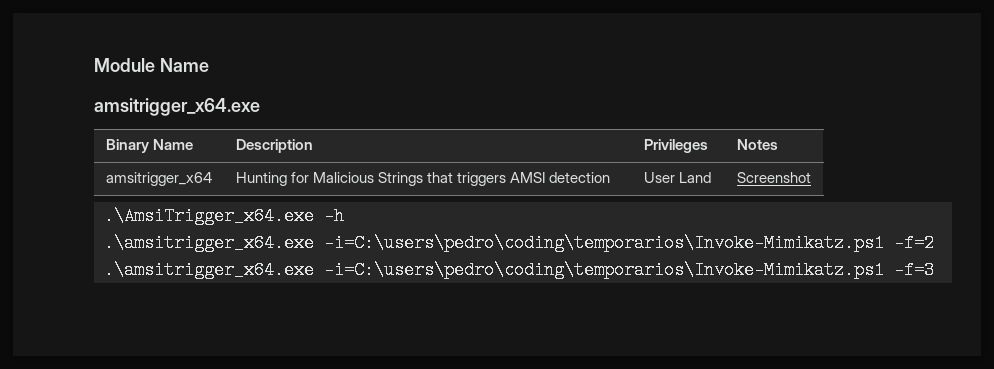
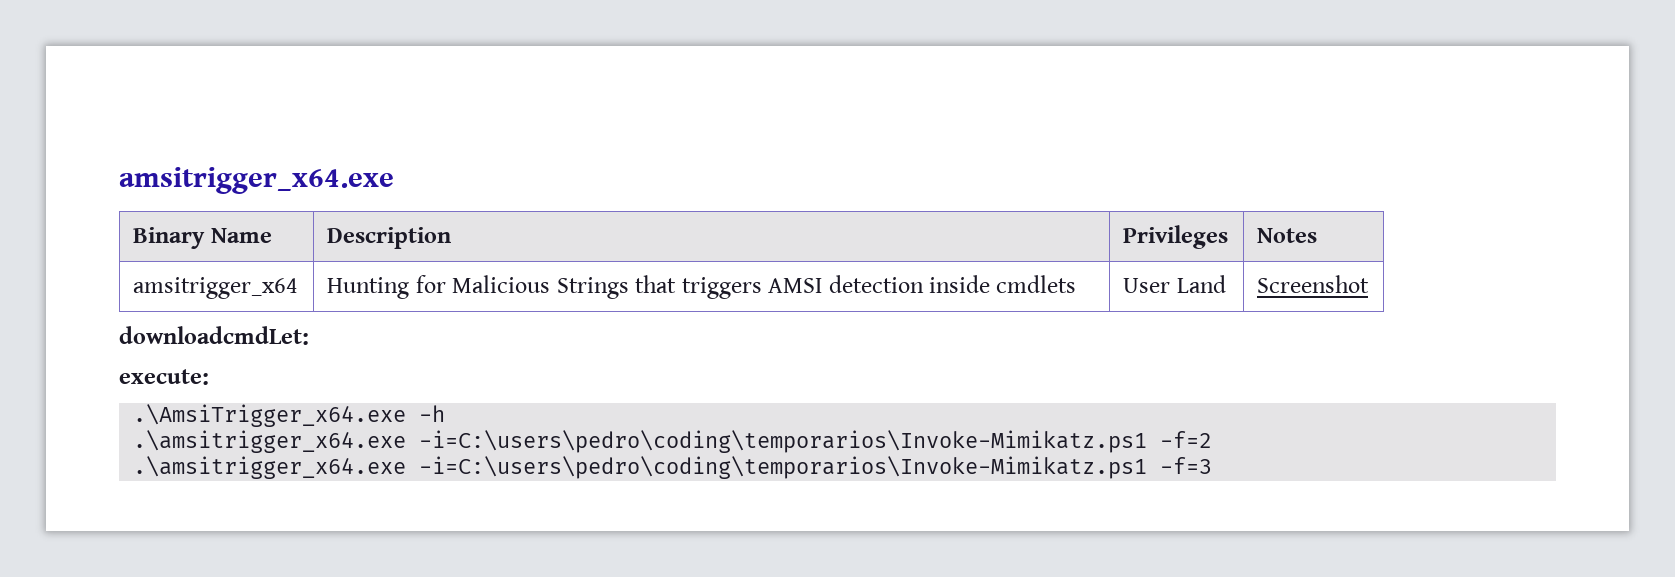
- Module Name
- amsitrigger_x64 | Hunting for Malicious Strings that triggers AMSI detection | User Land | Screenshot
+ amsitrigger_x64 | Hunting for Malicious Strings that triggers AMSI detection inside cmdlets | User Land | Screenshot
+ downloadcmdLet:
+ execute:

